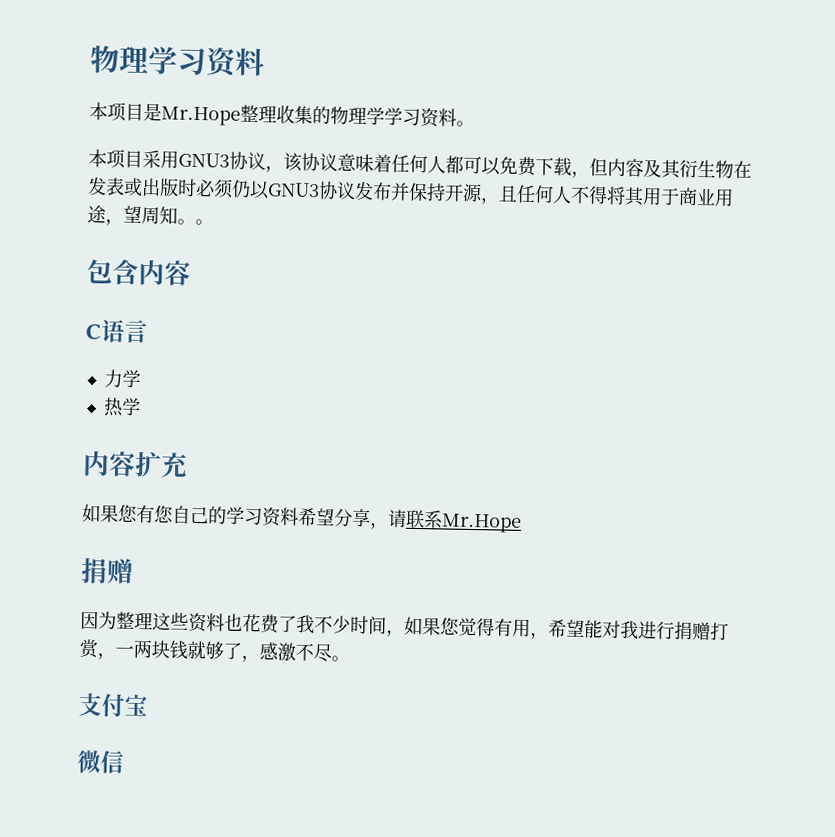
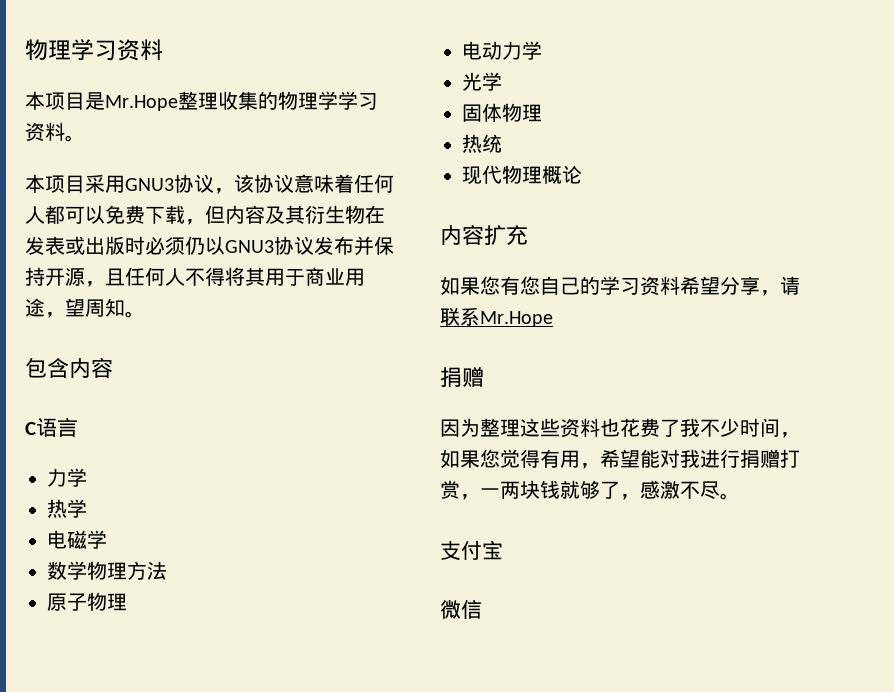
- 本项目采用GNU3协议，该协议意味着任何人都可以免费下载，但内容及其衍生物在发表或出版时必须仍以GNU3协议发布并保持开源，且任何人不得将其用于商业用途，望周知。。
+ 本项目采用GNU3协议，该协议意味着任何人都可以免费下载，但内容及其衍生物在发表或出版时必须仍以GNU3协议发布并保持开源，且任何人不得将其用于商业用途，望周知。
+ 电磁学
+ 数学物理方法
+ 原子物理
+ 电动力学
+ 光学
+ 固体物理
+ 热统
+ 现代物理概论

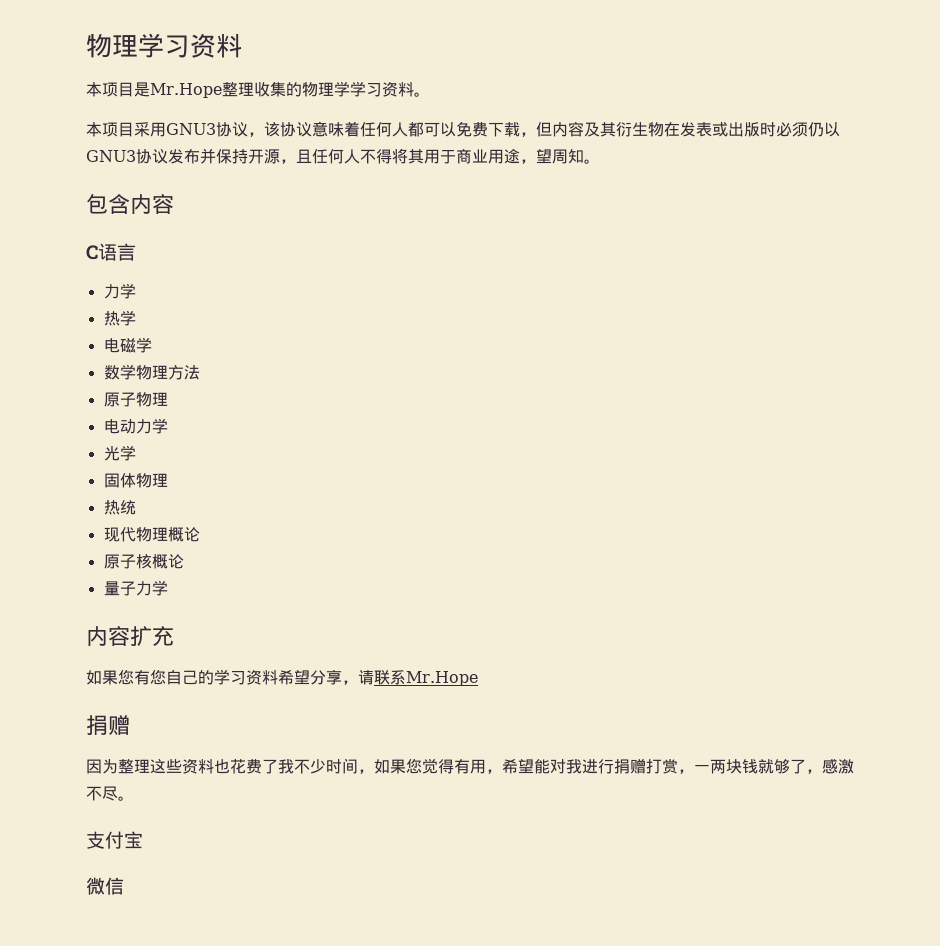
+ 原子核概论
+ 量子力学

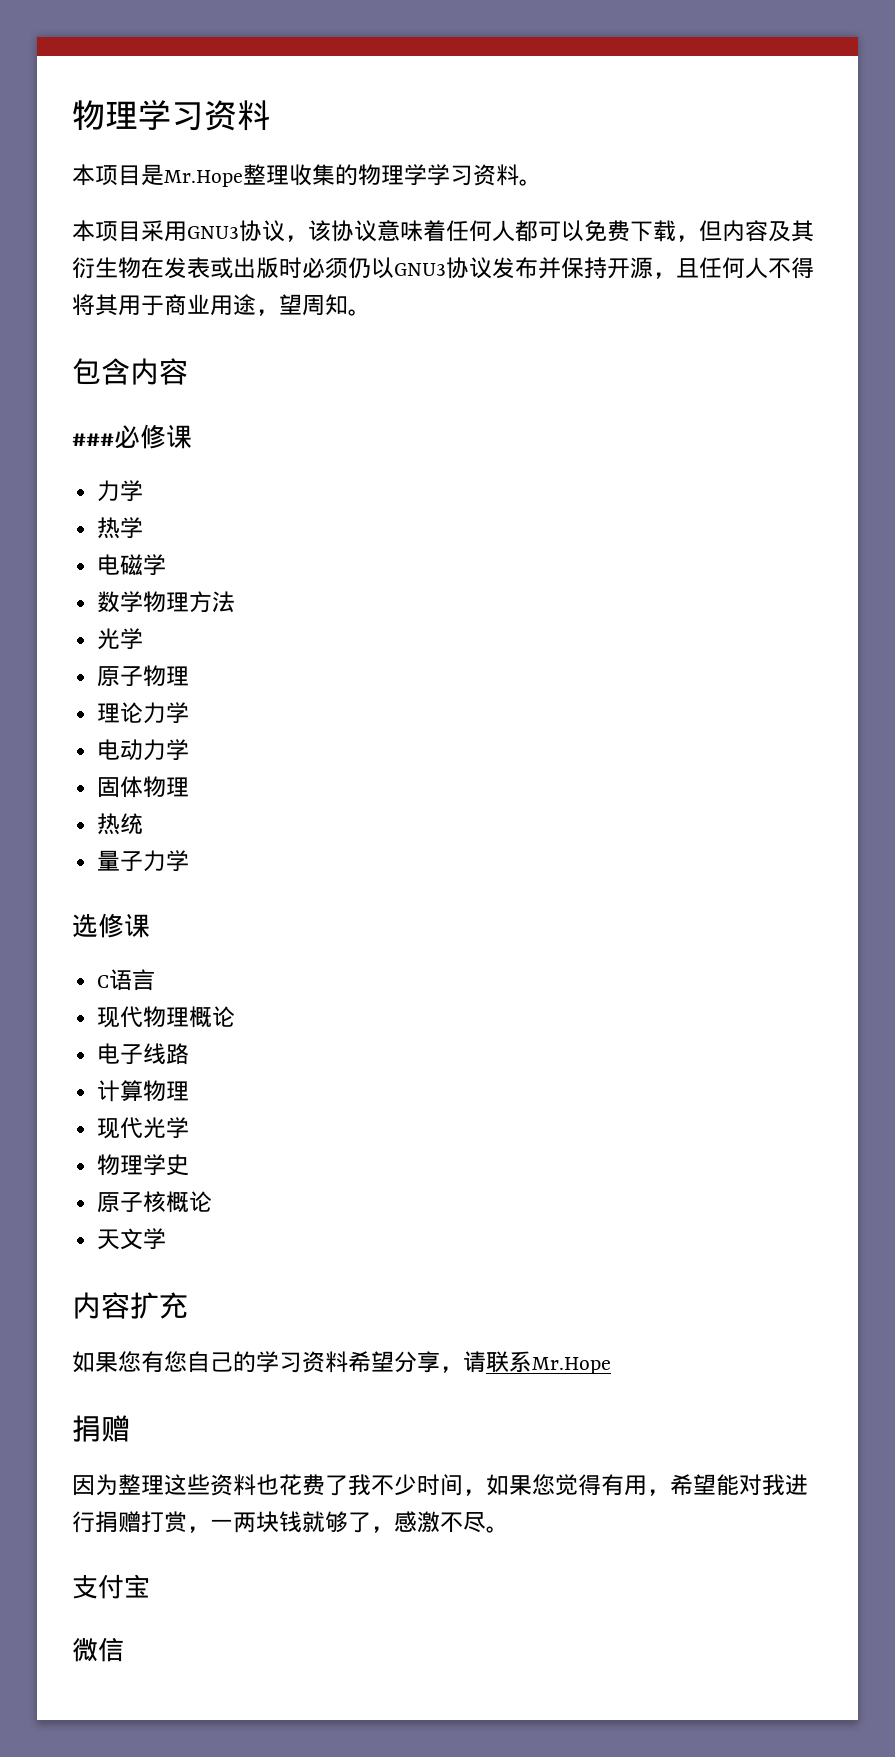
- C语言
+ ###必修课
  数学物理方法
+ 光学
+ 理论力学
- 光学
+ 量子力学
+ 选修课
+ C语言
  现代物理概论
+ 电子线路
+ 计算物理
+ 现代光学
+ 物理学史
- 量子力学
+ 天文学

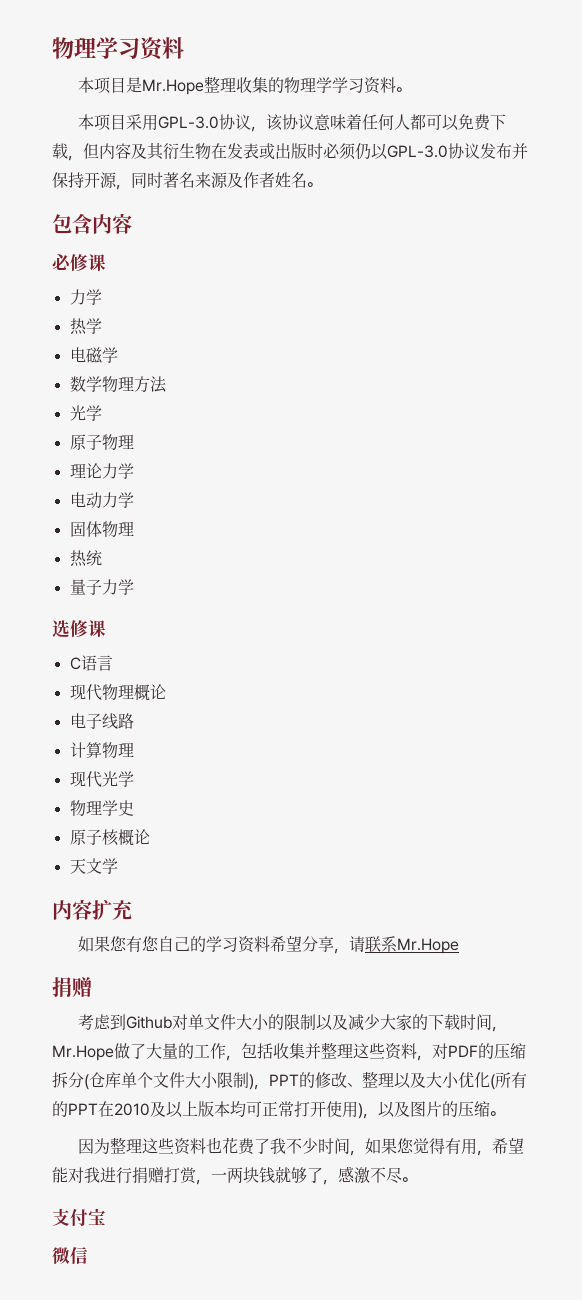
- 本项目采用GNU3协议，该协议意味着任何人都可以免费下载，但内容及其衍生物在发表或出版时必须仍以GNU3协议发布并保持开源，且任何人不得将其用于商业用途，望周知。
+ 本项目采用GPL-3.0协议，该协议意味着任何人都可以免费下载，但内容及其衍生物在发表或出版时必须仍以GPL-3.0协议发布并保持开源，同时著名来源及作者姓名。
- ###必修课
+ 必修课
+ 考虑到Github对单文件大小的限制以及减少大家的下载时间，Mr.Hope做了大量的工作，包括收集并整理这些资料，对PDF的压缩拆分(仓库单个文件大小限制)，PPT的修改、整理以及大小优化(所有的PPT在2010及以上版本均可正常打开使用)，以及图片的压缩。

